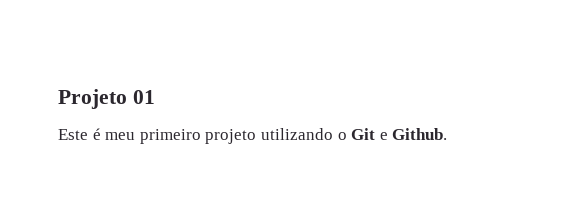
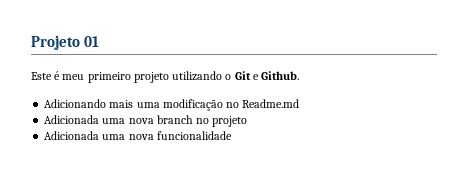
+ Adicionando mais uma modificação no Readme.md
+ Adicionada uma nova branch no projeto
+ Adicionada uma nova funcionalidade

